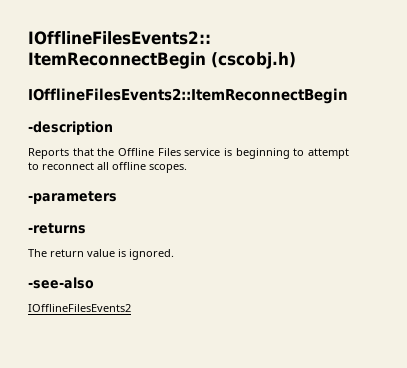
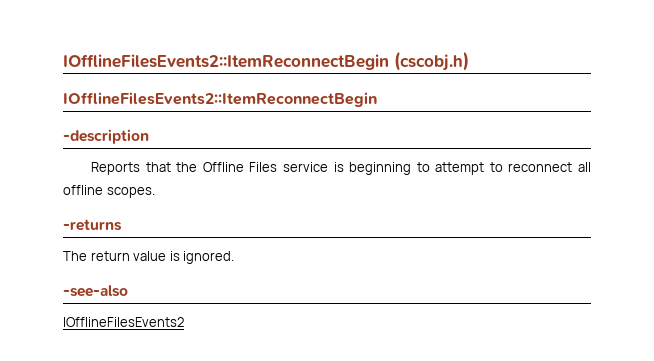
- -parameters

